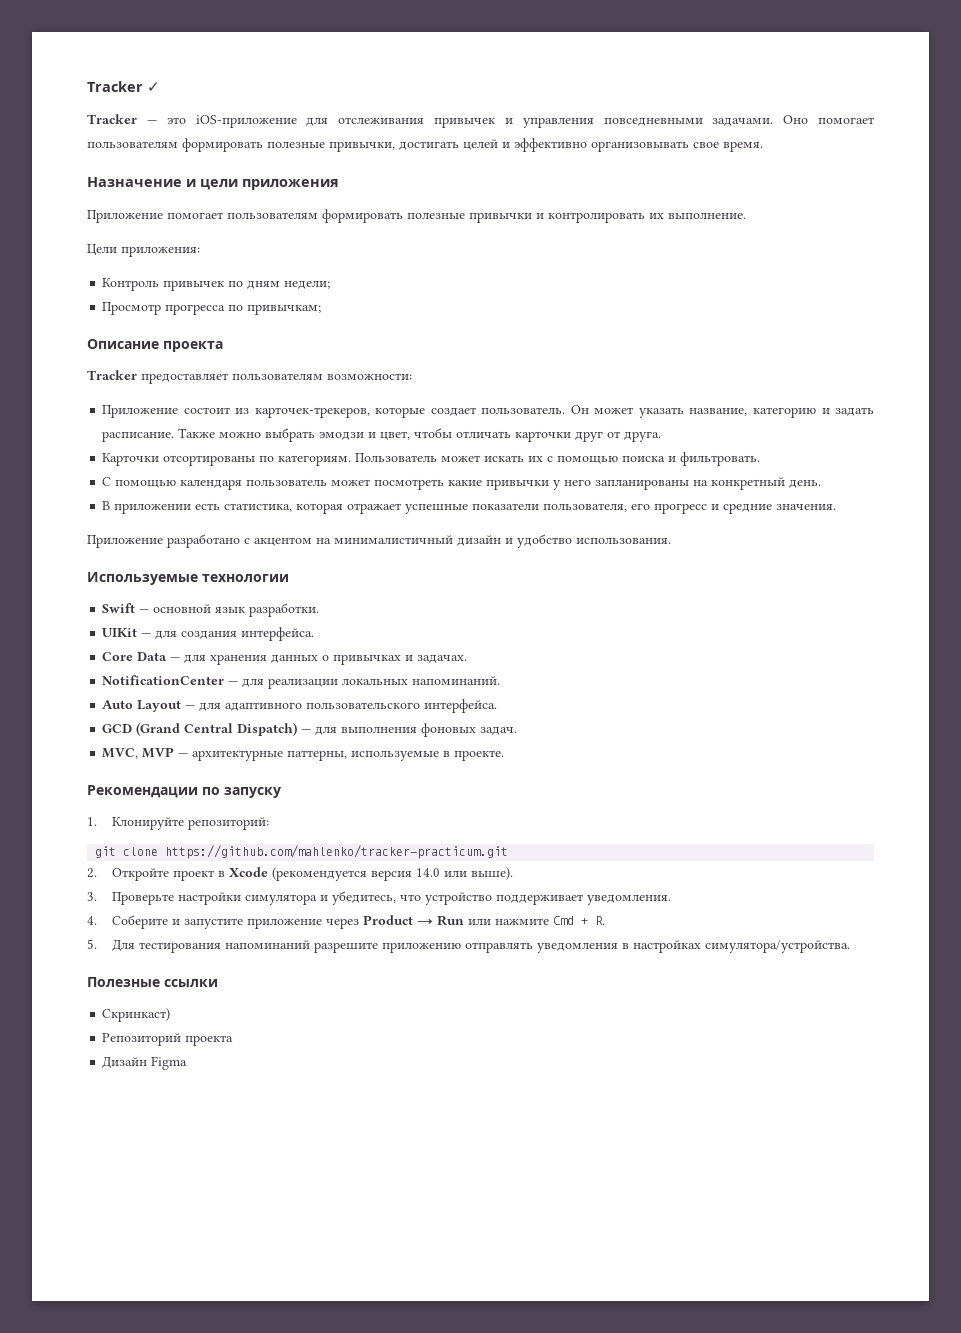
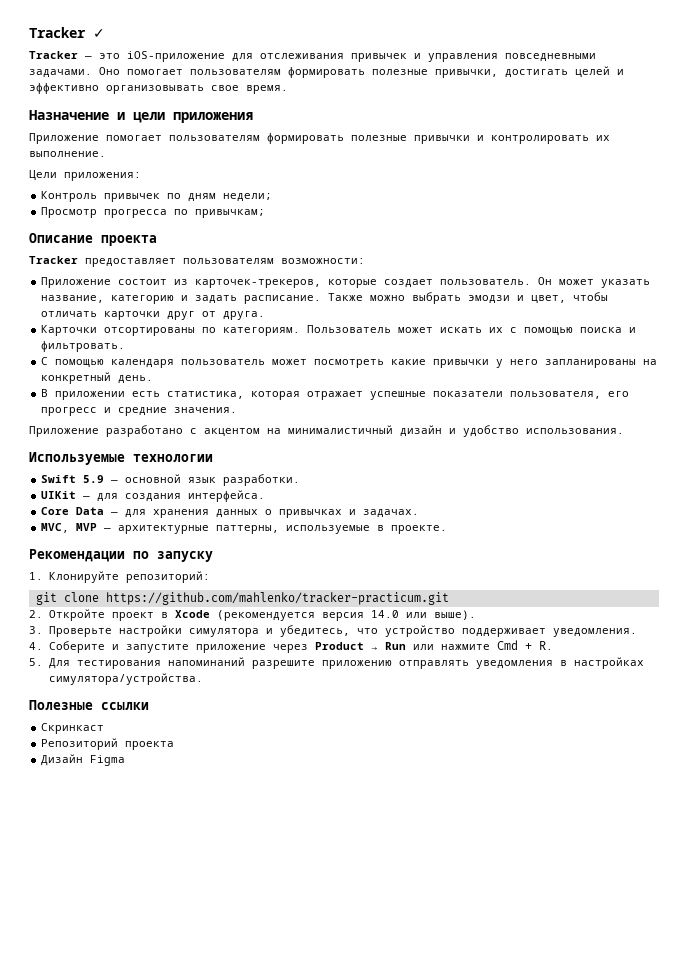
- Swift — основной язык разработки.
+ Swift 5.9 — основной язык разработки.
- NotificationCenter — для реализации локальных напоминаний.
- Auto Layout — для адаптивного пользовательского интерфейса.
- GCD (Grand Central Dispatch) — для выполнения фоновых задач.
- Скринкаст)
+ Скринкаст

